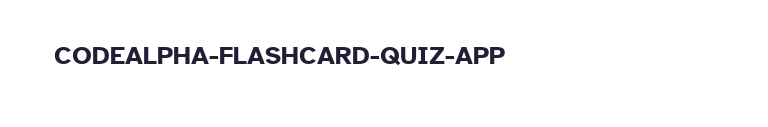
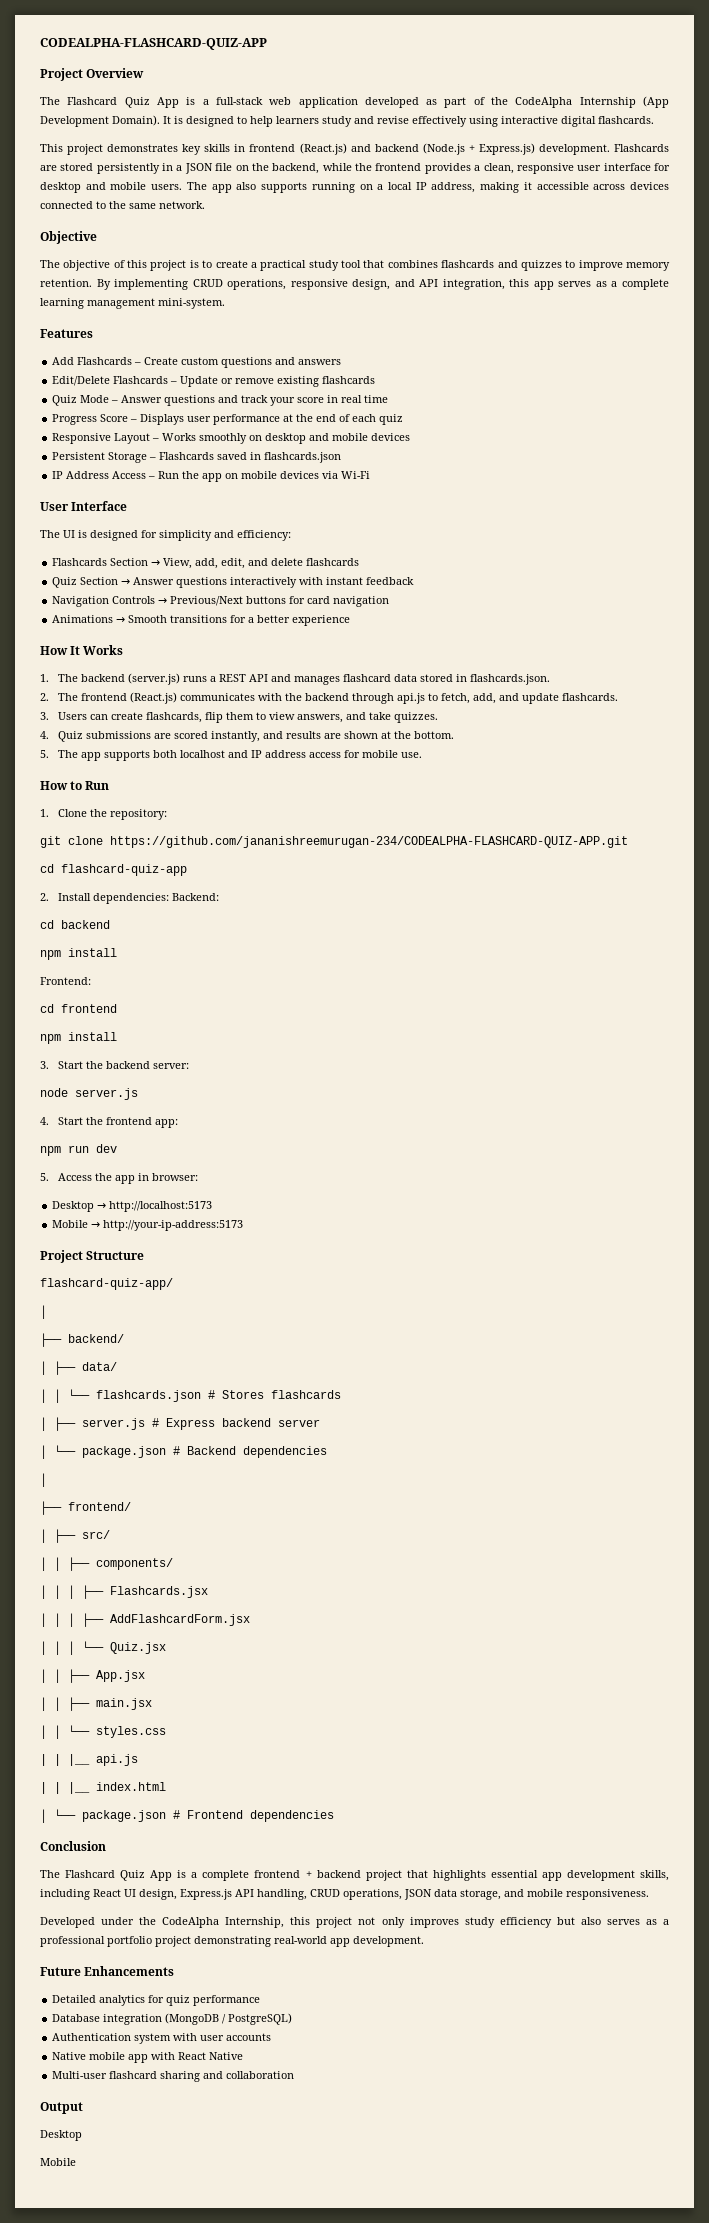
+ Project Overview
+ The Flashcard Quiz App is a full-stack web application developed as part of the CodeAlpha Internship (App Development Domain). It is designed to help learners study and revise effectively using interactive digital flashcards.
+ This project demonstrates key skills in frontend (React.js) and backend (Node.js + Express.js) development. Flashcards are stored persistently in a JSON file on the backend, while the frontend provides a clean, responsive user interface for desktop and mobile users. The app also supports running on a local IP address, making it accessible across devices connected to the same network.
+ Objective
+ The objective of this project is to create a practical study tool that combines flashcards and quizzes to improve memory retention. By implementing CRUD operations, responsive design, and API integration, this app serves as a complete learning management mini-system.
+ Features
+ Add Flashcards – Create custom questions and answers
+ Edit/Delete Flashcards – Update or remove existing flashcards
+ Quiz Mode – Answer questions and track your score in real time
+ Progress Score – Displays user performance at the end of each quiz
+ Responsive Layout – Works smoothly on desktop and mobile devices
+ Persistent Storage – Flashcards saved in flashcards.json
+ IP Address Access – Run the app on mobile devices via Wi-Fi
+ User Interface
+ The UI is designed for simplicity and efficiency:
+ Flashcards Section → View, add, edit, and delete flashcards
+ Quiz Section → Answer questions interactively with instant feedback
+ Navigation Controls → Previous/Next buttons for card navigation
+ Animations → Smooth transitions for a better experience
+ How It Works
+ 1. The backend (server.js) runs a REST API and manages flashcard data stored in flashcards.json.
+ 2. The frontend (React.js) communicates with the backend through api.js to fetch, add, and update flashcards.
+ 3. Users can create flashcards, flip them to view answers, and take quizzes.
+ 4. Quiz submissions are scored instantly, and results are shown at the bottom.
+ 5. The app supports both localhost and IP address access for mobile use.
+ How to Run
+ 1. Clone the repository:
+ git clone https://github.com/jananishreemurugan-234/CODEALPHA-FLASHCARD-QUIZ-APP.git
+ cd flashcard-quiz-app
+ 2. Install dependencies: Backend:
+ cd backend
+ npm install
+ Frontend:
+ cd frontend
+ npm install
+ 3. Start the backend server:
+ node server.js
+ 4. Start the frontend app:
+ npm run dev
+ 5. Access the app in browser:
+ Desktop → http://localhost:5173
+ Mobile → http://your-ip-address:5173
+ Project Structure
+ flashcard-quiz-app/
+ │
+ ├── backend/
+ │ ├── data/
+ │ │ └── flashcards.json # Stores flashcards
+ │ ├── server.js # Express backend server
+ │ └── package.json # Backend dependencies
+ │
+ ├── frontend/
+ │ ├── src/
+ │ │ ├── components/
+ │ │ │ ├── Flashcards.jsx
+ │ │ │ ├── AddFlashcardForm.jsx
+ │ │ │ └── Quiz.jsx
+ │ │ ├── App.jsx
+ │ │ ├── main.jsx
+ │ │ └── styles.css
+ | | |__ api.js
+ | | |__ index.html
+ │ └── package.json # Frontend dependencies
+ Conclusion
+ The Flashcard Quiz App is a complete frontend + backend project that highlights essential app development skills, including React UI design, Express.js API handling, CRUD operations, JSON data storage, and mobile responsiveness.
+ Developed under the CodeAlpha Internship, this project not only improves study efficiency but also serves as a professional portfolio project demonstrating real-world app development.
+ Future Enhancements
+ Detailed analytics for quiz performance
+ Database integration (MongoDB / PostgreSQL)
+ Authentication system with user accounts
+ Native mobile app with React Native
+ Multi-user flashcard sharing and collaboration
+ Output
+ Desktop
+ Mobile

